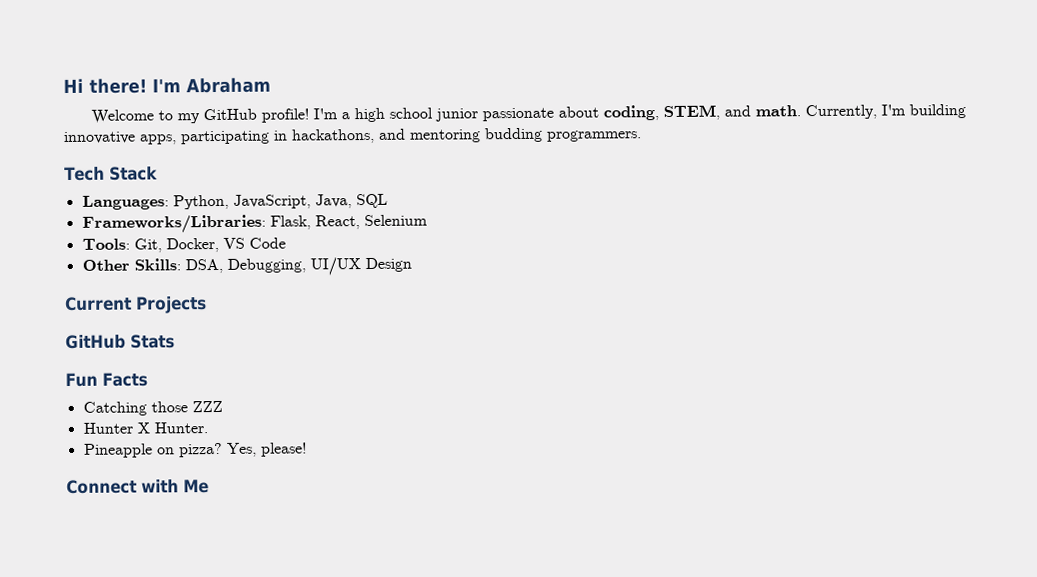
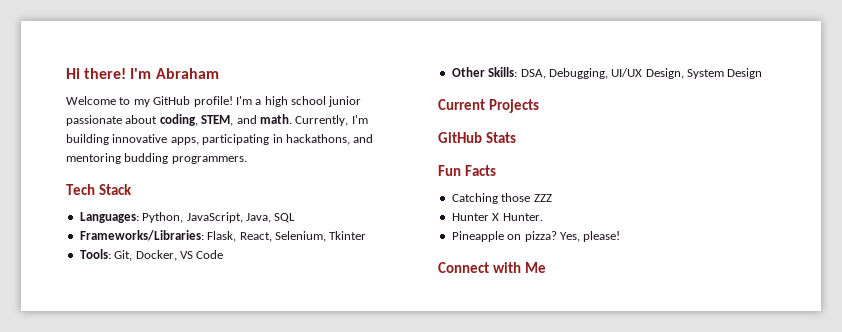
- Frameworks/Libraries: Flask, React, Selenium
+ Frameworks/Libraries: Flask, React, Selenium, Tkinter
- Other Skills: DSA, Debugging, UI/UX Design
+ Other Skills: DSA, Debugging, UI/UX Design, System Design

